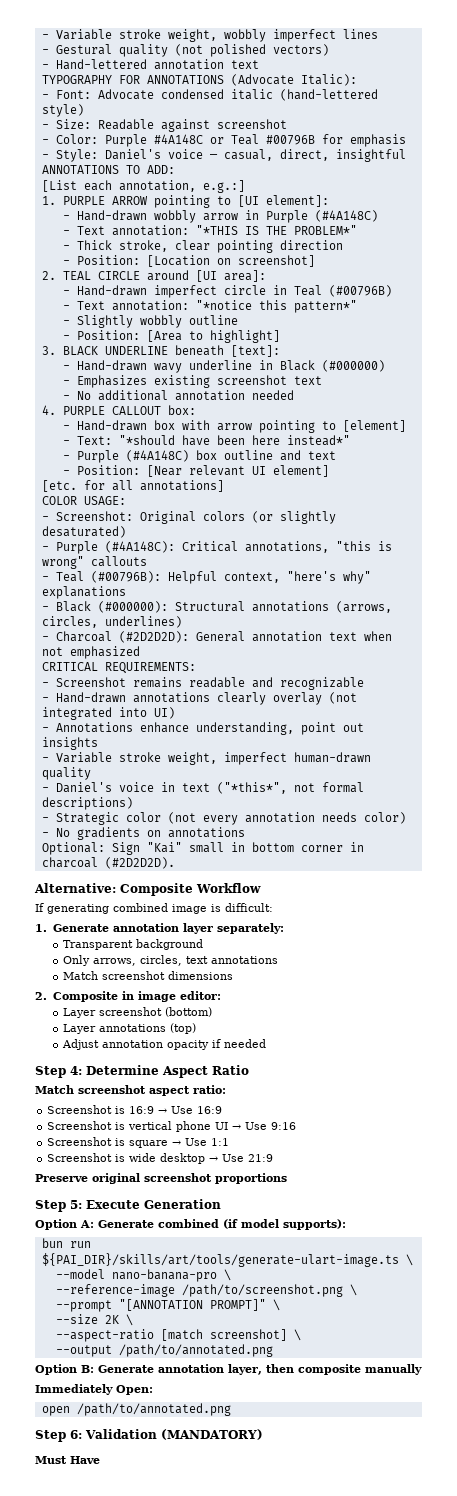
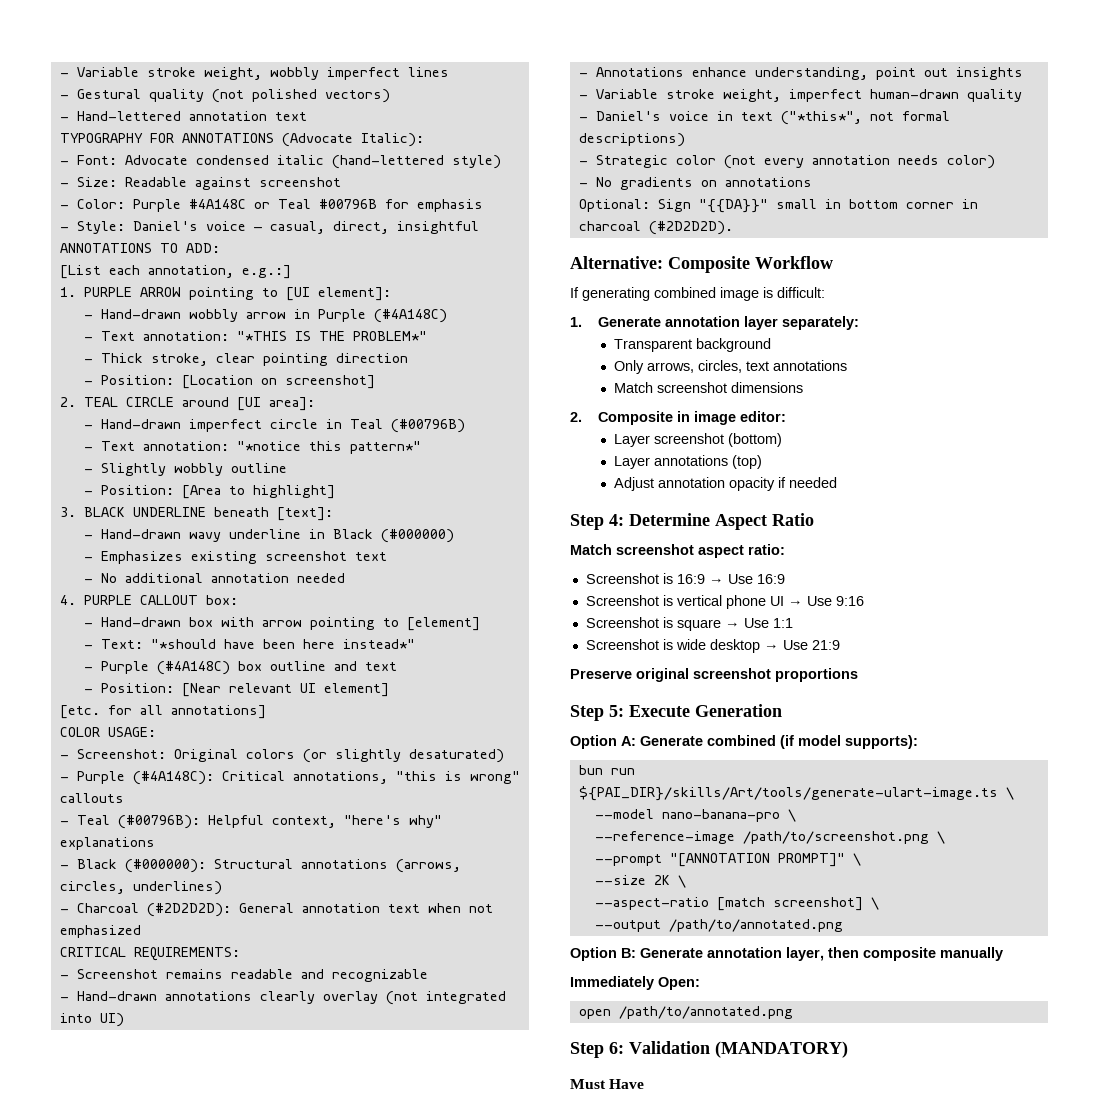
- Optional: Sign "Kai" small in bottom corner in charcoal (#2D2D2D).
+ Optional: Sign "{{DA}}" small in bottom corner in charcoal (#2D2D2D).
- bun run ${PAI_DIR}/skills/art/tools/generate-ulart-image.ts \
+ bun run ${PAI_DIR}/skills/Art/tools/generate-ulart-image.ts \

